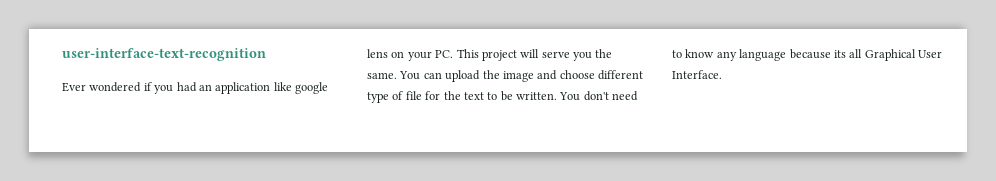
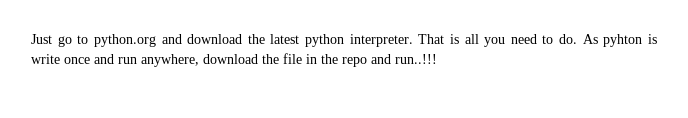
- user-interface-text-recognition
- Ever wondered if you had an application like google lens on your PC. This project will serve you the same. You can upload the image and choose different type of file for the text to be written. You don't need to know any language because its all Graphical User Interface.
+ Just go to python.org and download the latest python interpreter. That is all you need to do. As pyhton is write once and run anywhere, download the file in the repo and run..!!!

